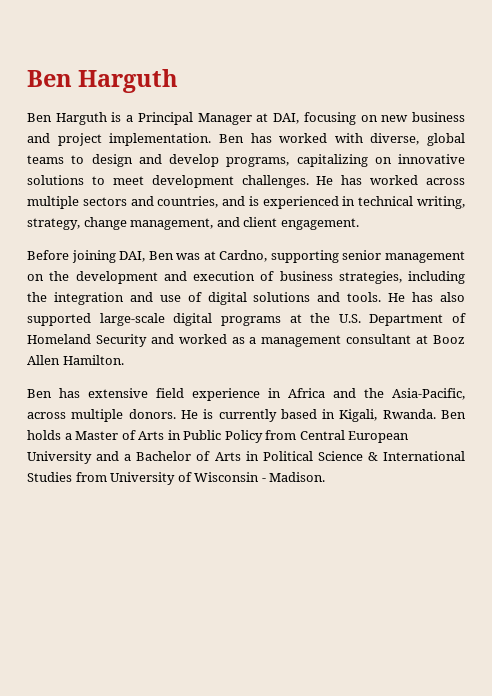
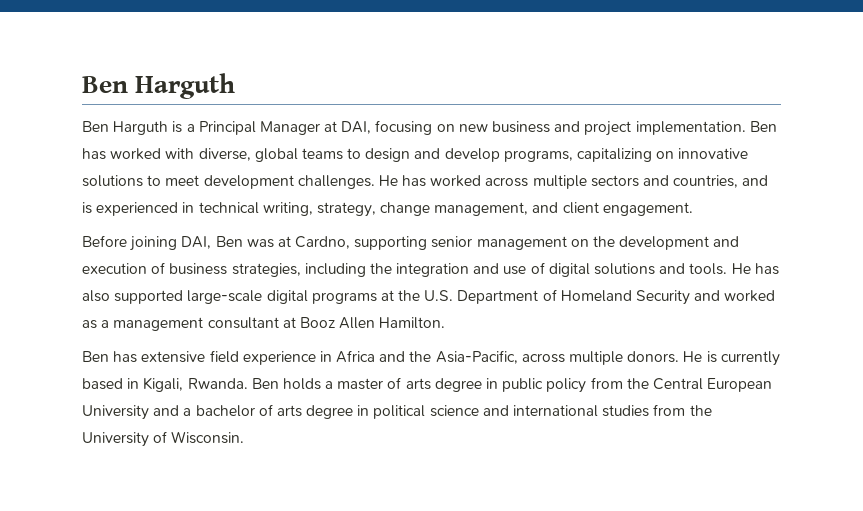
- Ben holds a Master of Arts in Public Policy from Central European University and a Bachelor of Arts in Political Science & International Studies from University of Wisconsin - Madison.
+ Ben holds a master of arts degree in public policy from the Central European University and a bachelor of arts degree in political science and international studies from the University of Wisconsin.

